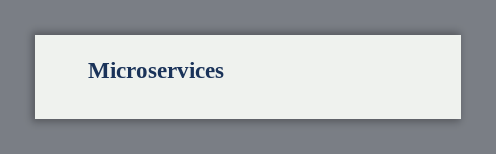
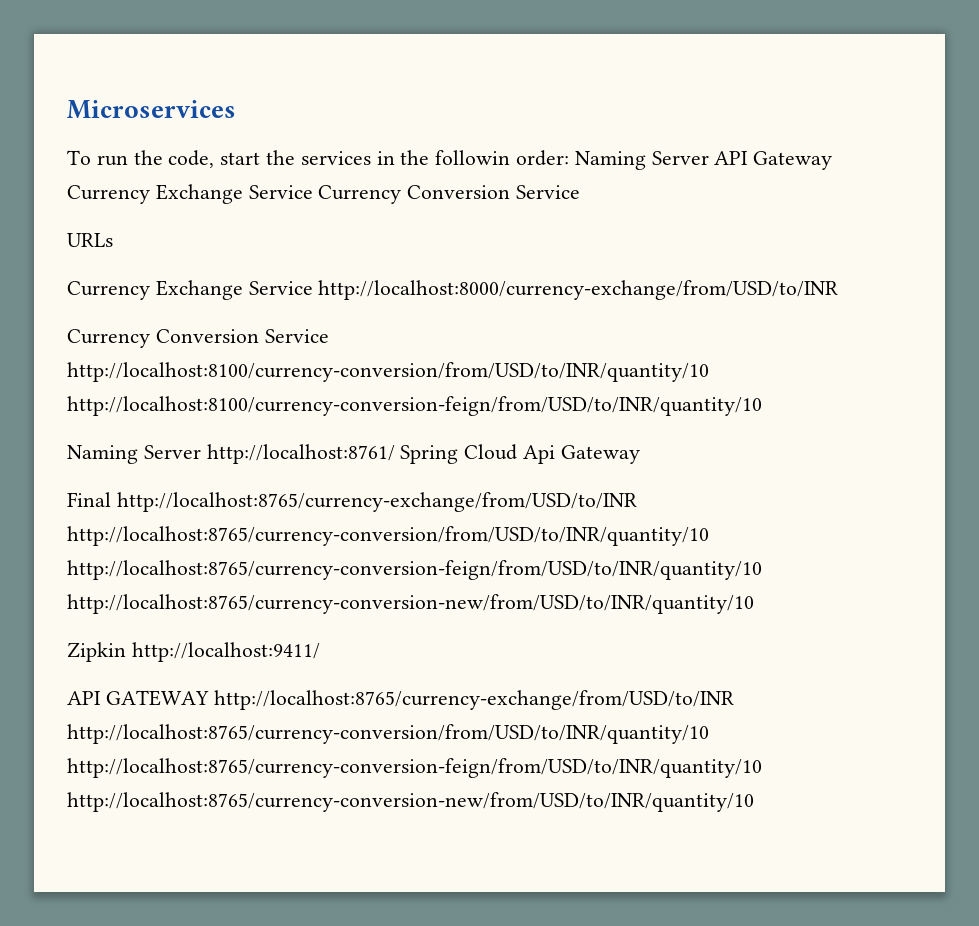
+ To run the code, start the services in the followin order: Naming Server API Gateway Currency Exchange Service Currency Conversion Service
+ URLs
+ Currency Exchange Service http://localhost:8000/currency-exchange/from/USD/to/INR
+ Currency Conversion Service http://localhost:8100/currency-conversion/from/USD/to/INR/quantity/10 http://localhost:8100/currency-conversion-feign/from/USD/to/INR/quantity/10
+ Naming Server http://localhost:8761/ Spring Cloud Api Gateway
+ Final http://localhost:8765/currency-exchange/from/USD/to/INR http://localhost:8765/currency-conversion/from/USD/to/INR/quantity/10 http://localhost:8765/currency-conversion-feign/from/USD/to/INR/quantity/10 http://localhost:8765/currency-conversion-new/from/USD/to/INR/quantity/10
+ Zipkin http://localhost:9411/
+ API GATEWAY http://localhost:8765/currency-exchange/from/USD/to/INR http://localhost:8765/currency-conversion/from/USD/to/INR/quantity/10 http://localhost:8765/currency-conversion-feign/from/USD/to/INR/quantity/10 http://localhost:8765/currency-conversion-new/from/USD/to/INR/quantity/10

